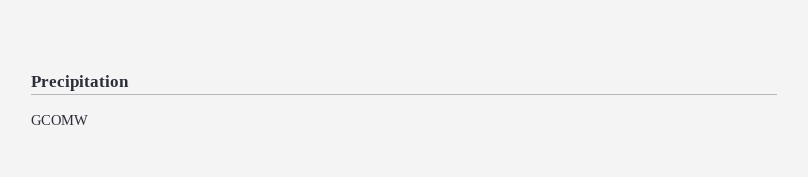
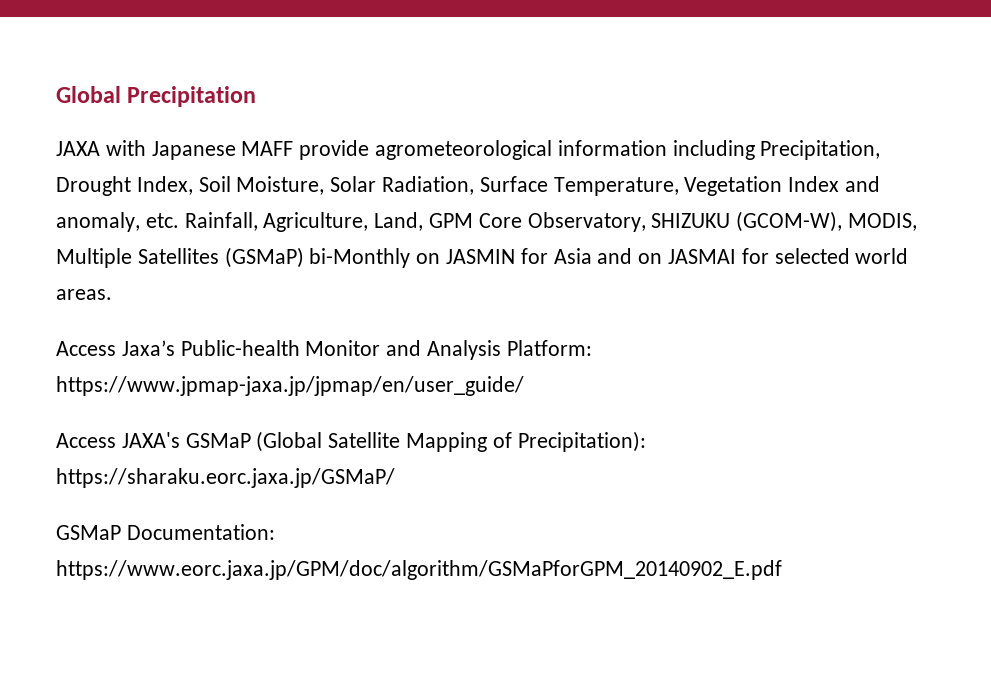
- Precipitation
+ Global Precipitation
- GCOMW
+ JAXA with Japanese MAFF provide agrometeorological information including Precipitation, Drought Index, Soil Moisture, Solar Radiation, Surface Temperature, Vegetation Index and anomaly, etc. Rainfall, Agriculture, Land, GPM Core Observatory, SHIZUKU (GCOM-W), MODIS, Multiple Satellites (GSMaP) bi-Monthly on JASMIN for Asia and on JASMAI for selected world areas.
+ Access Jaxa’s Public-health Monitor and Analysis Platform: https://www.jpmap-jaxa.jp/jpmap/en/user_guide/
+ Access JAXA's GSMaP (Global Satellite Mapping of Precipitation): https://sharaku.eorc.jaxa.jp/GSMaP/
+ GSMaP Documentation: https://www.eorc.jaxa.jp/GPM/doc/algorithm/GSMaPforGPM_20140902_E.pdf

